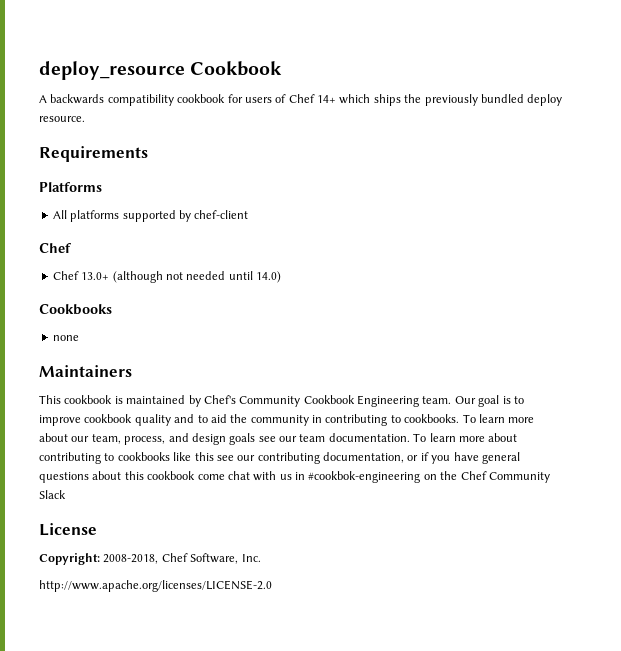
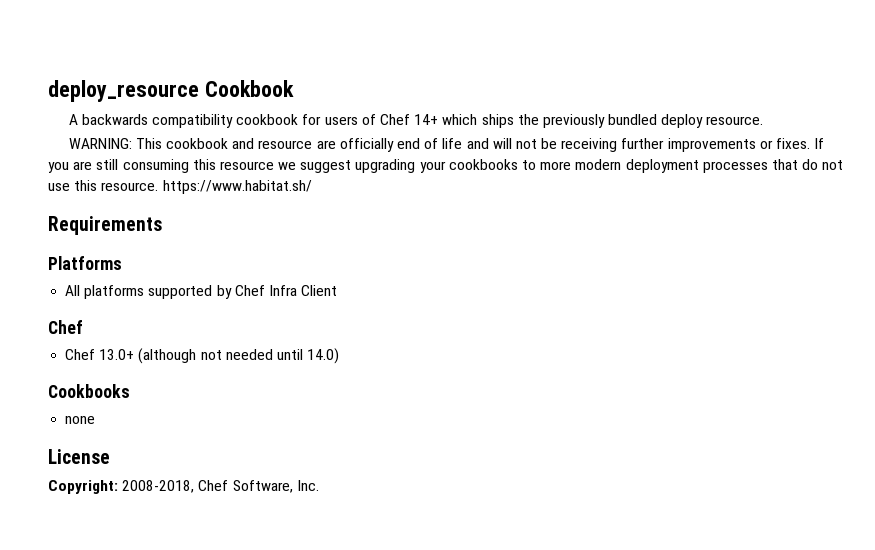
+ WARNING: This cookbook and resource are officially end of life and will not be receiving further improvements or fixes. If you are still consuming this resource we suggest upgrading your cookbooks to more modern deployment processes that do not use this resource. https://www.habitat.sh/
- All platforms supported by chef-client
+ All platforms supported by Chef Infra Client
- Maintainers
- This cookbook is maintained by Chef's Community Cookbook Engineering team. Our goal is to improve cookbook quality and to aid the community in contributing to cookbooks. To learn more about our team, process, and design goals see our team documentation. To learn more about contributing to cookbooks like this see our contributing documentation, or if you have general questions about this cookbook come chat with us in #cookbok-engineering on the Chef Community Slack
- http://www.apache.org/licenses/LICENSE-2.0

